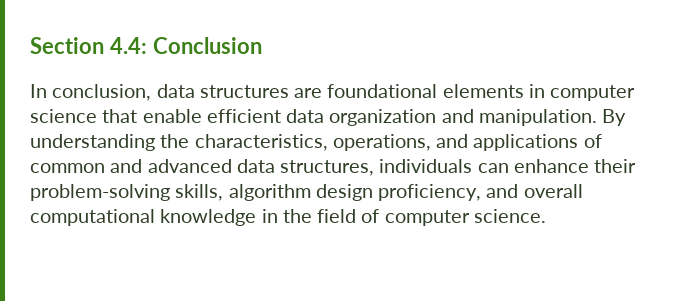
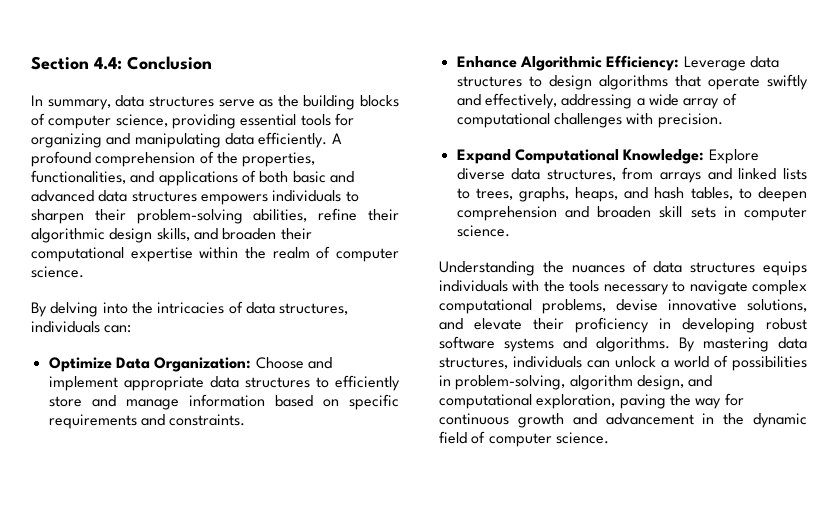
- In conclusion, data structures are foundational elements in computer science that enable efficient data organization and manipulation. By understanding the characteristics, operations, and applications of common and advanced data structures, individuals can enhance their problem-solving skills, algorithm design proficiency, and overall computational knowledge in the field of computer science.
+ In summary, data structures serve as the building blocks of computer science, providing essential tools for organizing and manipulating data efficiently. A profound comprehension of the properties, functionalities, and applications of both basic and advanced data structures empowers individuals to sharpen their problem-solving abilities, refine their algorithmic design skills, and broaden their computational expertise within the realm of computer science.
+ By delving into the intricacies of data structures, individuals can:
+ Optimize Data Organization: Choose and implement appropriate data structures to efficiently store and manage information based on specific requirements and constraints.
+ Enhance Algorithmic Efficiency: Leverage data structures to design algorithms that operate swiftly and effectively, addressing a wide array of computational challenges with precision.
+ Expand Computational Knowledge: Explore diverse data structures, from arrays and linked lists to trees, graphs, heaps, and hash tables, to deepen comprehension and broaden skill sets in computer science.
+ Understanding the nuances of data structures equips individuals with the tools necessary to navigate complex computational problems, devise innovative solutions, and elevate their proficiency in developing robust software systems and algorithms. By mastering data structures, individuals can unlock a world of possibilities in problem-solving, algorithm design, and computational exploration, paving the way for continuous growth and advancement in the dynamic field of computer science.

